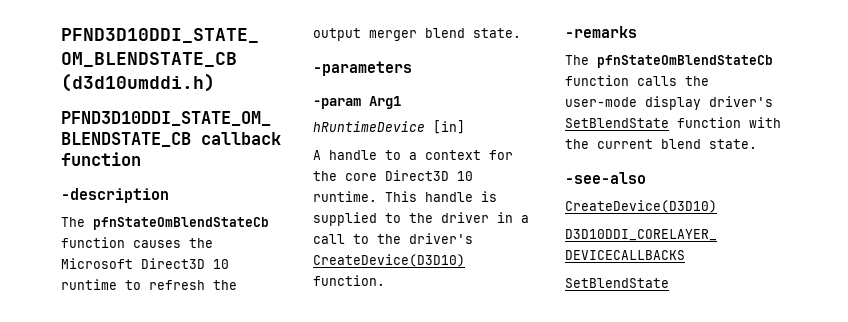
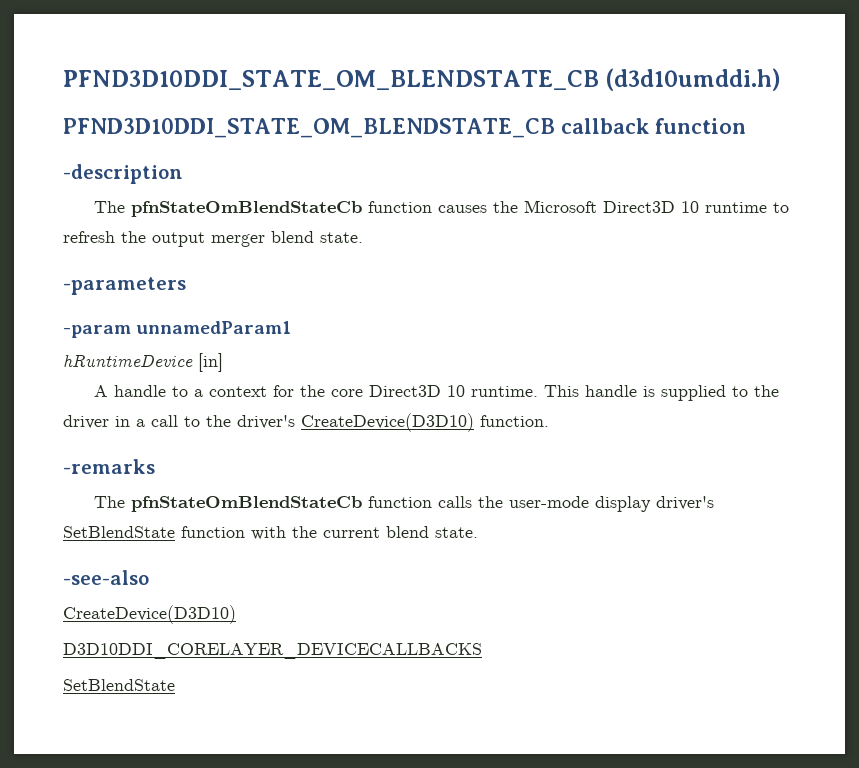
- -param Arg1
+ -param unnamedParam1

